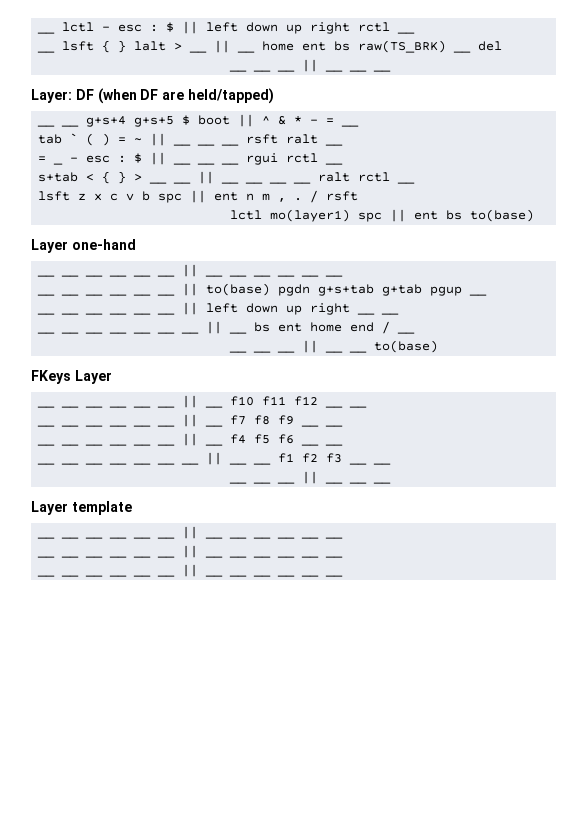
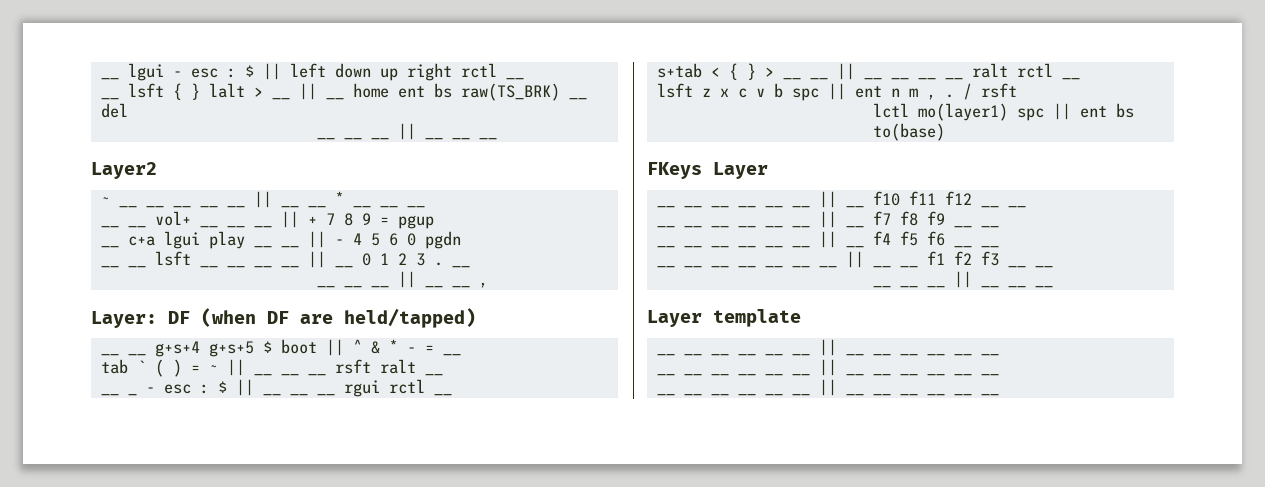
- __ lctl - esc : $ || left down up right rctl __
+ __ lgui - esc : $ || left down up right rctl __
+ Layer2
+ ~ __ __ __ __ __ || __ __ * __ __ __
+ __ __ vol+ __ __ __ || + 7 8 9 = pgup
+ __ c+a lgui play __ __ || - 4 5 6 0 pgdn
+ __ __ lsft __ __ __ __ || __ 0 1 2 3 . __
+ __ __ __ || __ __ ,
- = _ - esc : $ || __ __ __ rgui rctl __
+ __ _ - esc : $ || __ __ __ rgui rctl __
- Layer one-hand
- __ __ __ __ __ __ || __ __ __ __ __ __
- __ __ __ __ __ __ || to(base) pgdn g+s+tab g+tab pgup __
- __ __ __ __ __ __ || left down up right __ __
- __ __ __ __ __ __ __ || __ bs ent home end / __
- __ __ __ || __ __ to(base)

